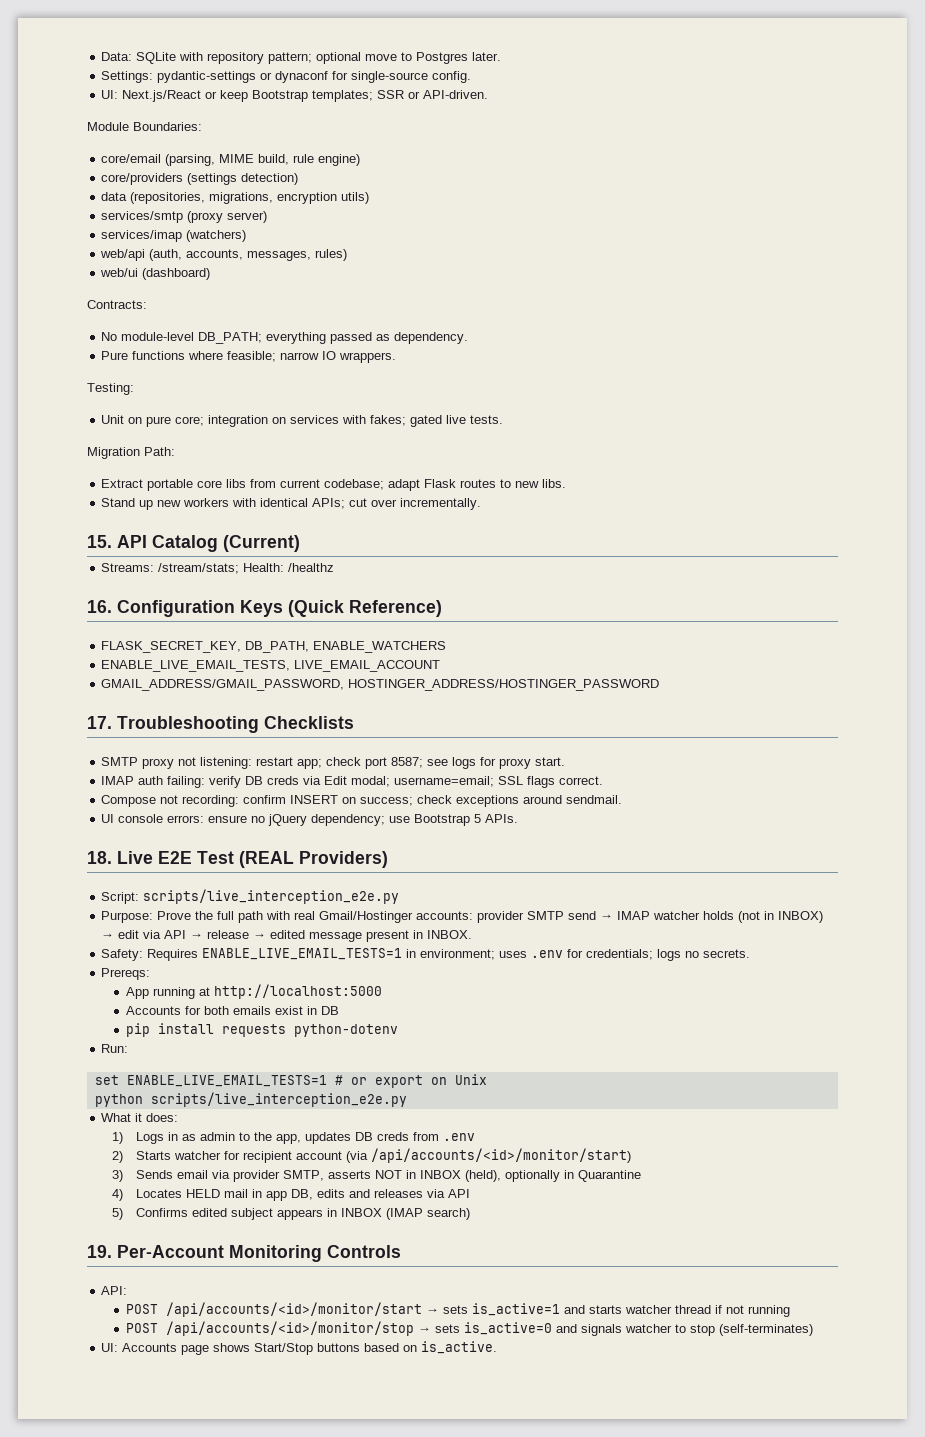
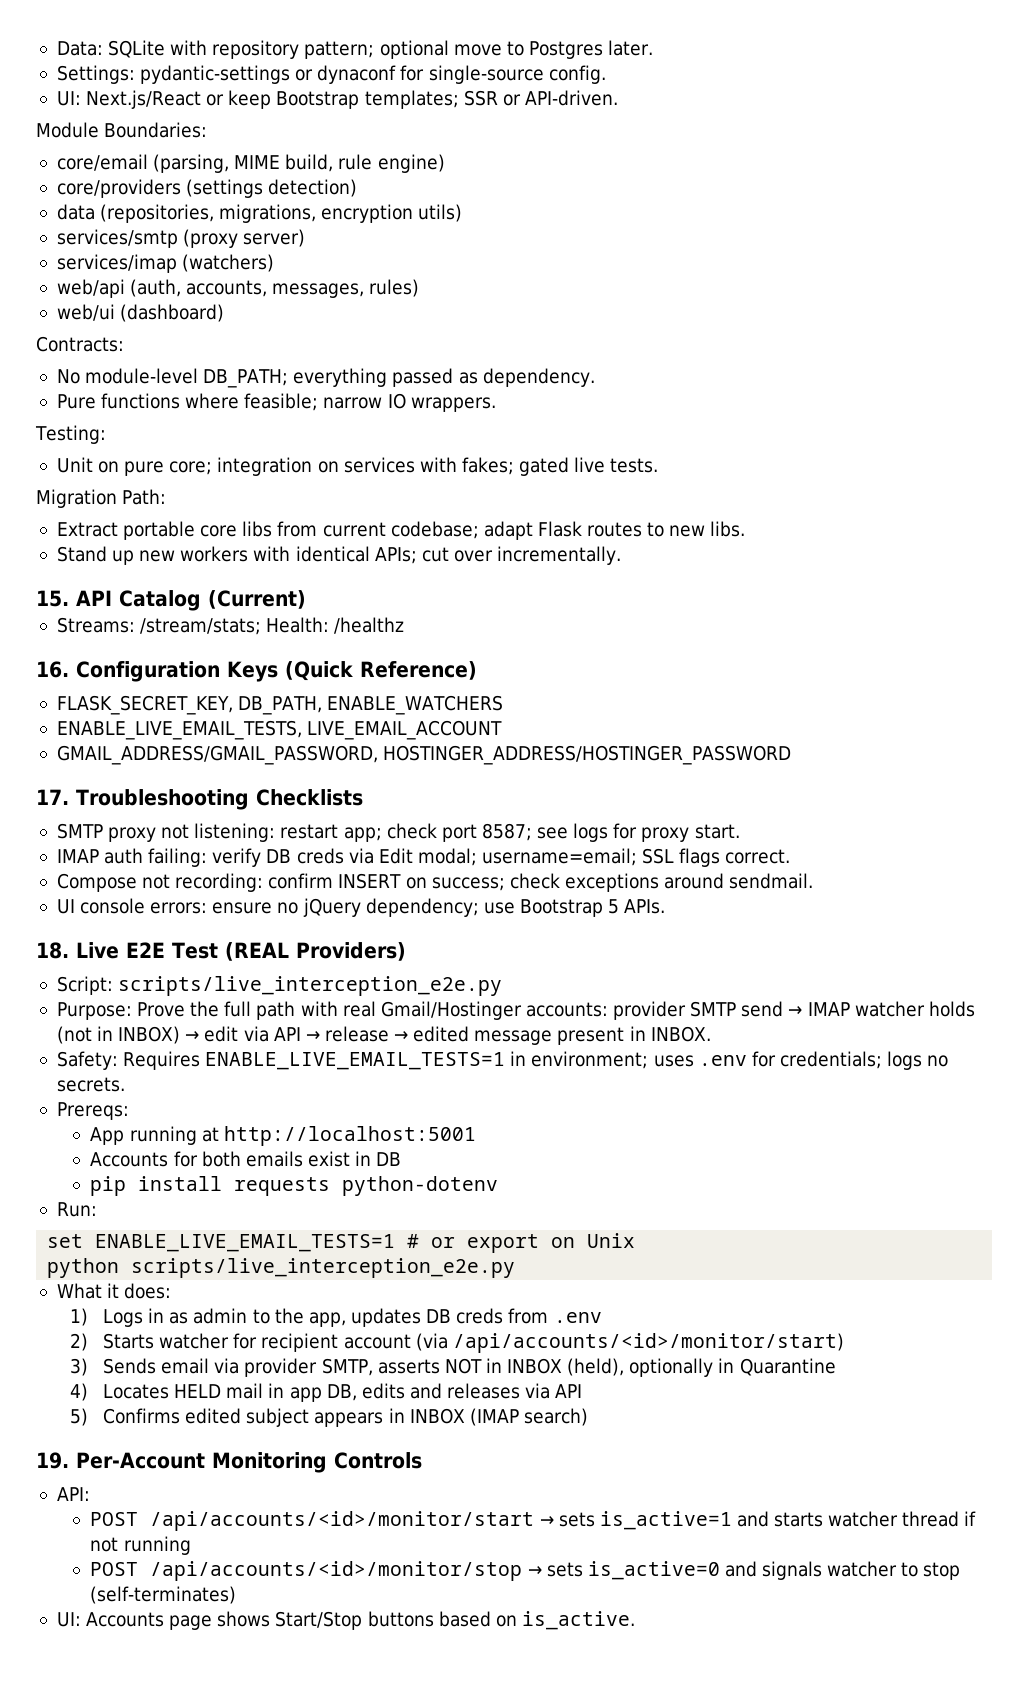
- App running at http://localhost:5000
+ App running at http://localhost:5001

